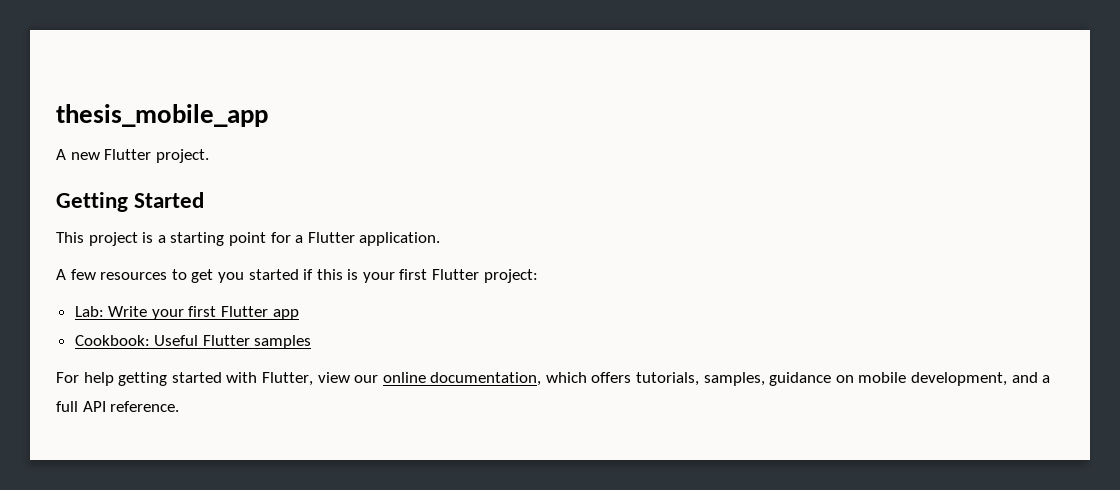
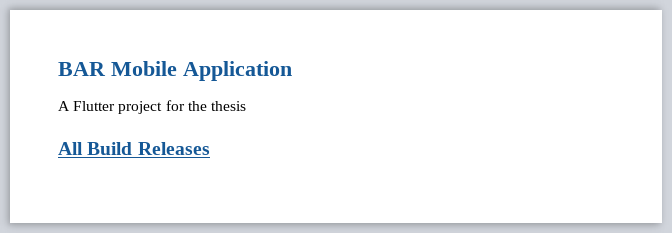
- thesis_mobile_app
- A new Flutter project.
- Getting Started
- This project is a starting point for a Flutter application.
- A few resources to get you started if this is your first Flutter project:
- Lab: Write your first Flutter app
- Cookbook: Useful Flutter samples
- For help getting started with Flutter, view our online documentation, which offers tutorials, samples, guidance on mobile development, and a full API reference.
+ BAR Mobile Application
+ A Flutter project for the thesis
+ All Build Releases

